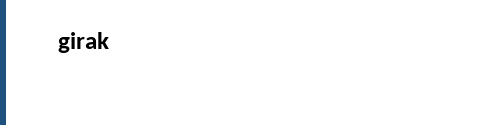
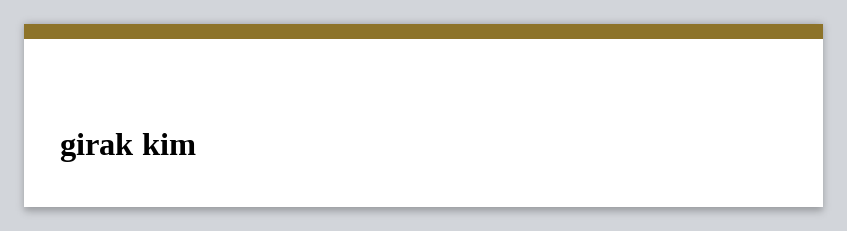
- girak
+ girak kim

